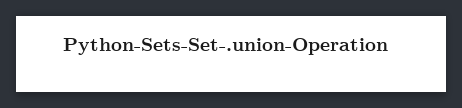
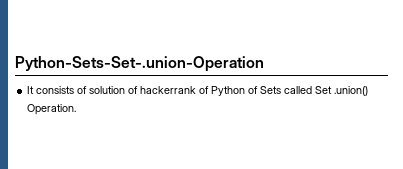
+ It consists of solution of hackerrank of Python of Sets called Set .union() Operation.

